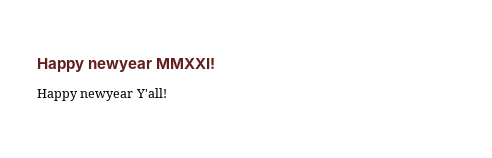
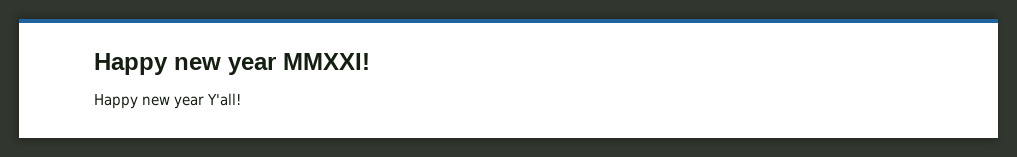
- Happy newyear MMXXI!
+ Happy new year MMXXI!
- Happy newyear Y'all!
+ Happy new year Y'all!

